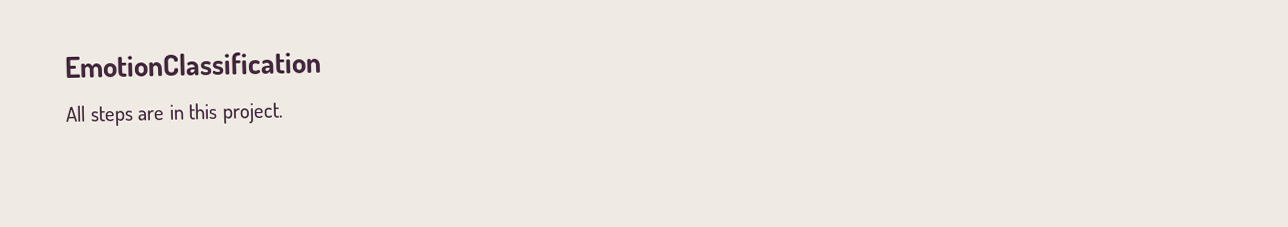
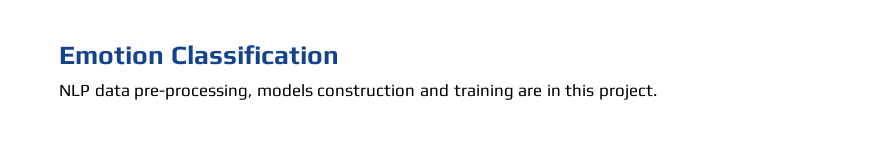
- EmotionClassification
- All steps are in this project.
+ Emotion Classification
+ NLP data pre-processing, models construction and training are in this project.

